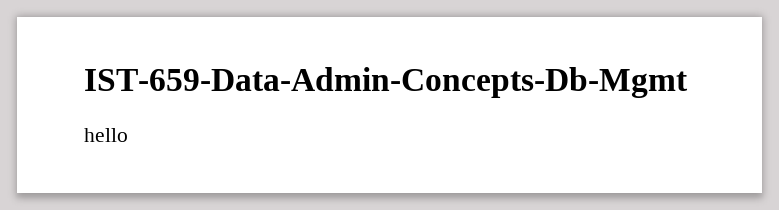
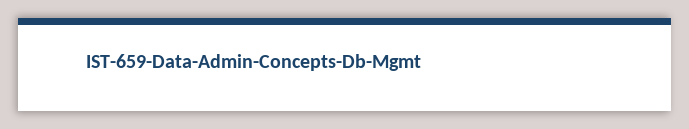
- hello

